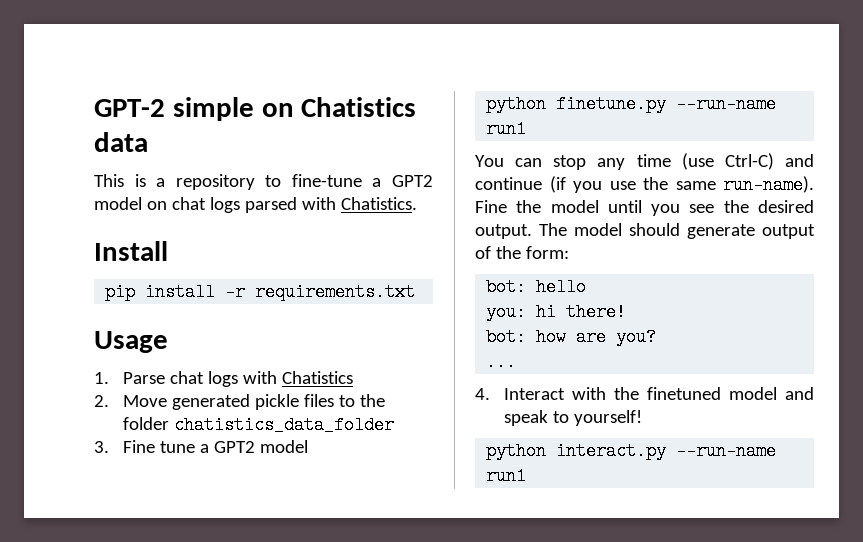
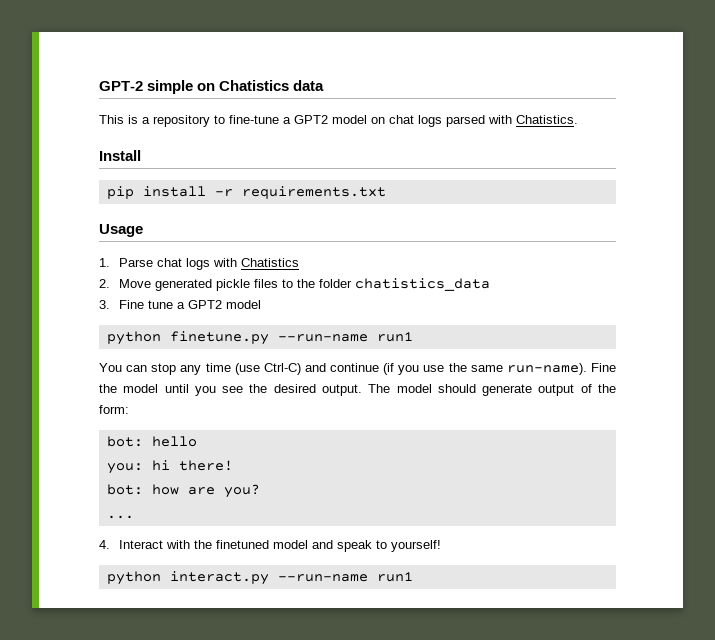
- 2. Move generated pickle files to the folder chatistics_data_folder
+ 2. Move generated pickle files to the folder chatistics_data

